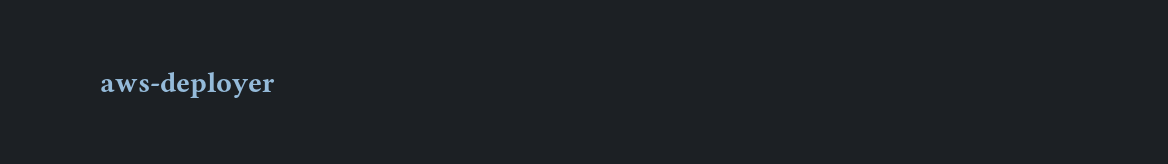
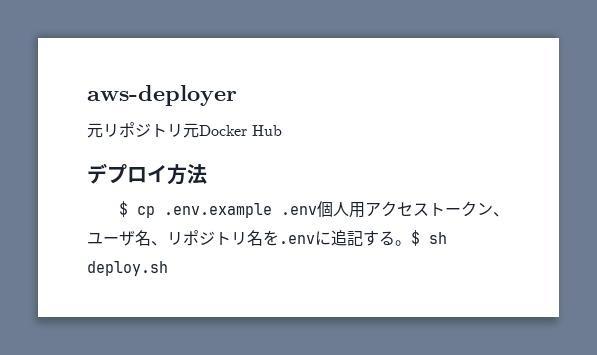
+ 元リポジトリ元Docker Hub
+ デプロイ方法
+ $ cp .env.example .env個人用アクセストークン、ユーザ名、リポジトリ名を.envに追記する。$ sh deploy.sh

